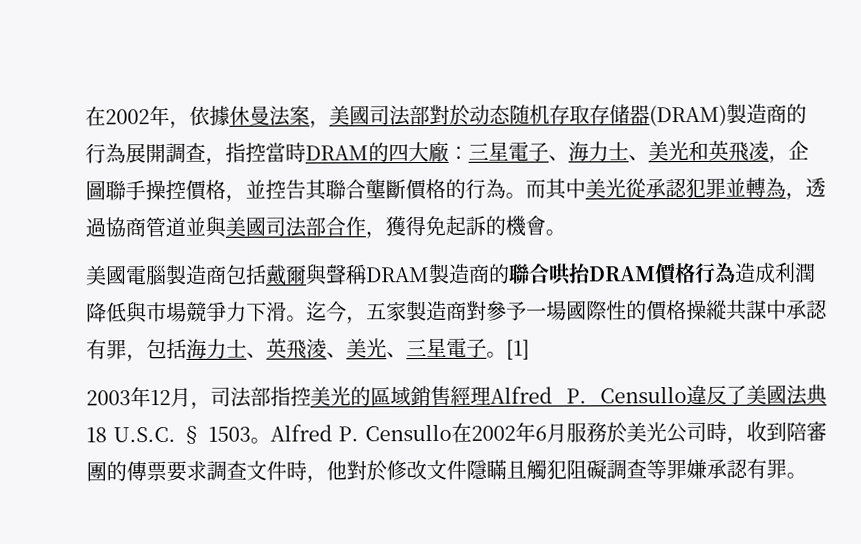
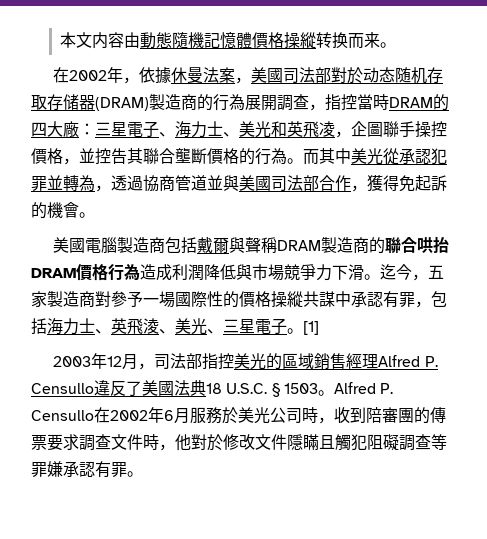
+ 本文内容由動態隨機記憶體價格操縱转换而来。

